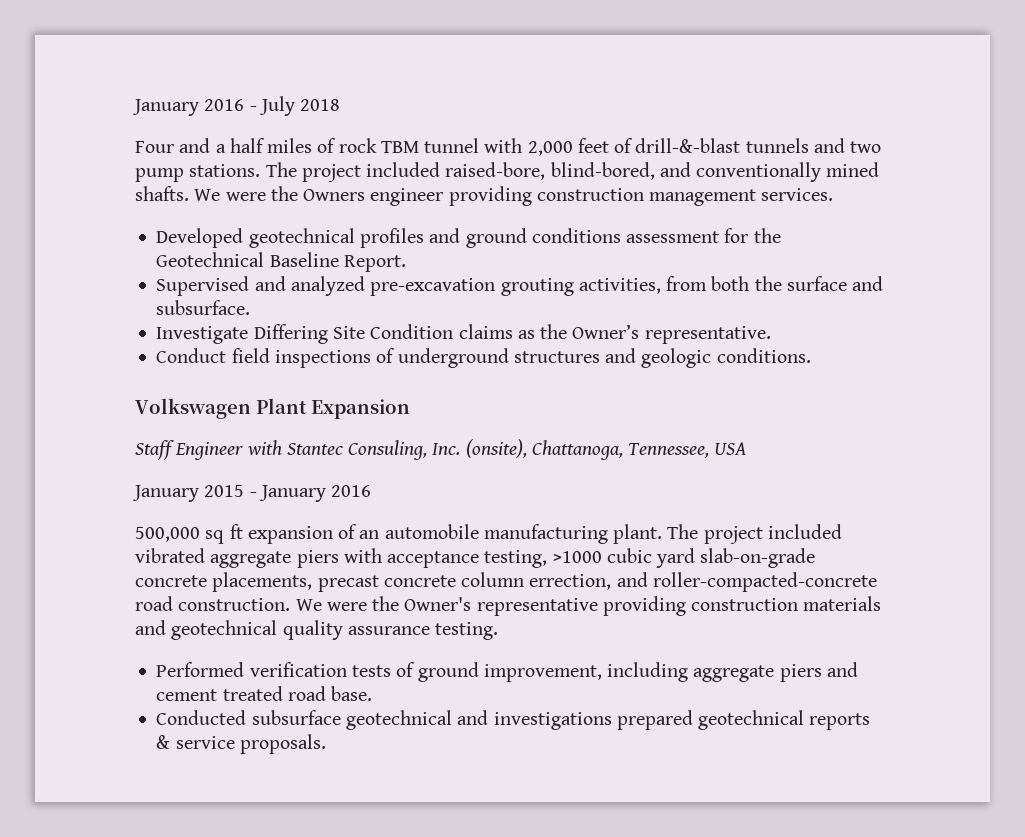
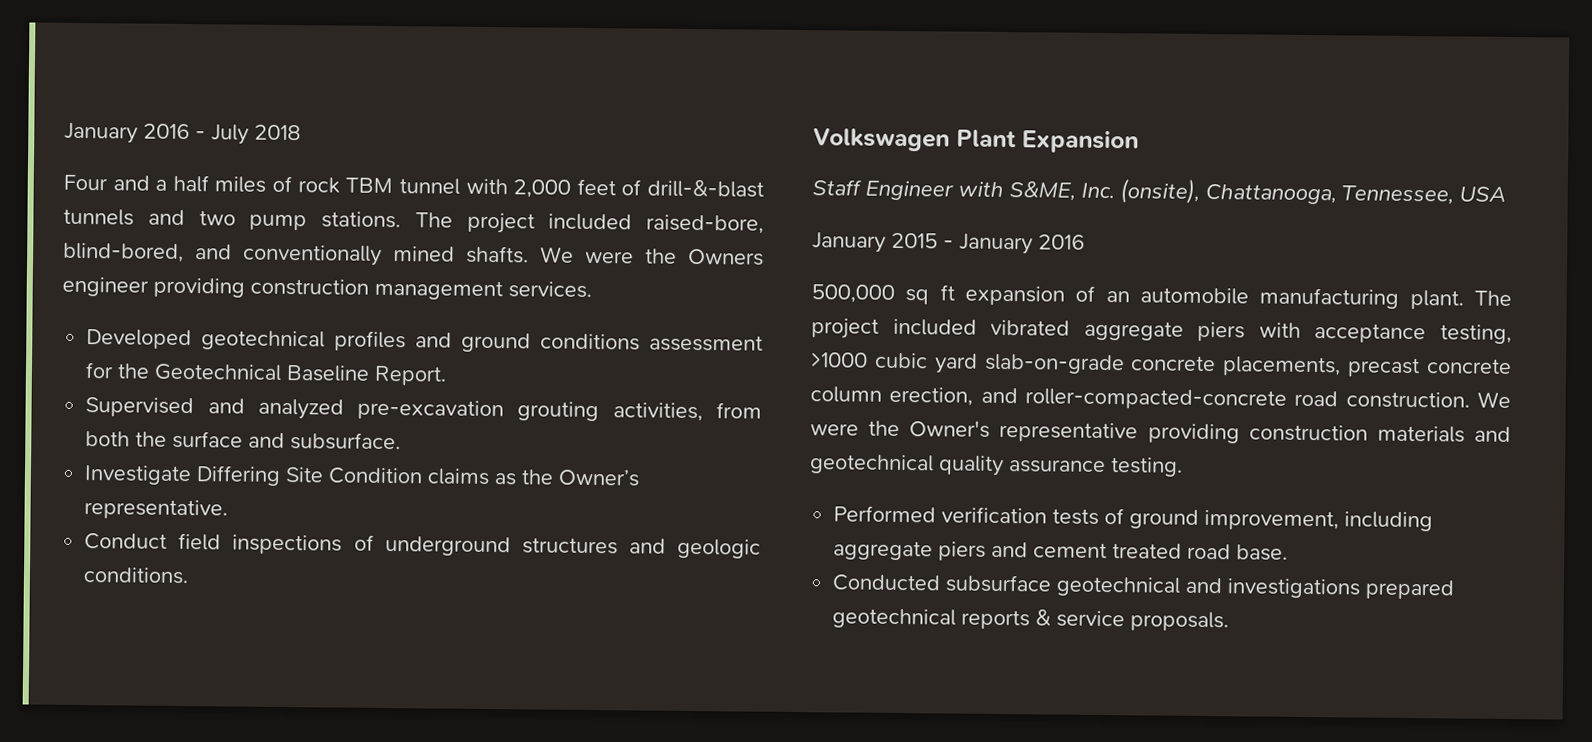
- Staff Engineer with Stantec Consuling, Inc. (onsite), Chattanoga, Tennessee, USA
+ Staff Engineer with S&ME, Inc. (onsite), Chattanooga, Tennessee, USA
- The project included vibrated aggregate piers with acceptance testing, >1000 cubic yard slab-on-grade concrete placements, precast concrete column errection, and roller-compacted-concrete road construction.
+ The project included vibrated aggregate piers with acceptance testing, >1000 cubic yard slab-on-grade concrete placements, precast concrete column erection, and roller-compacted-concrete road construction.

